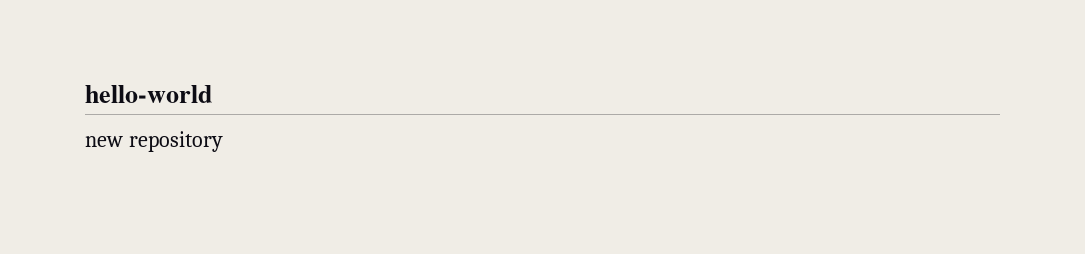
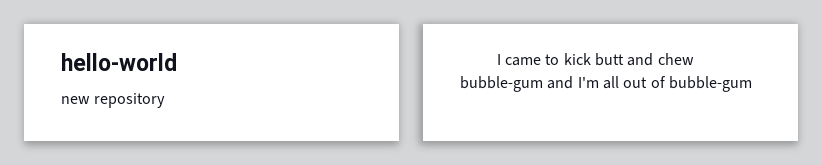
+ I came to kick butt and chew bubble-gum and I'm all out of bubble-gum

